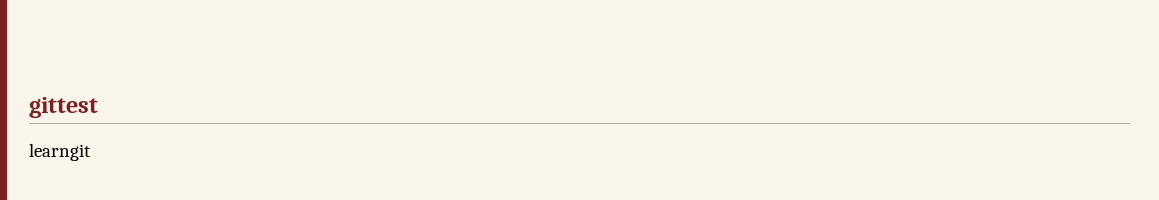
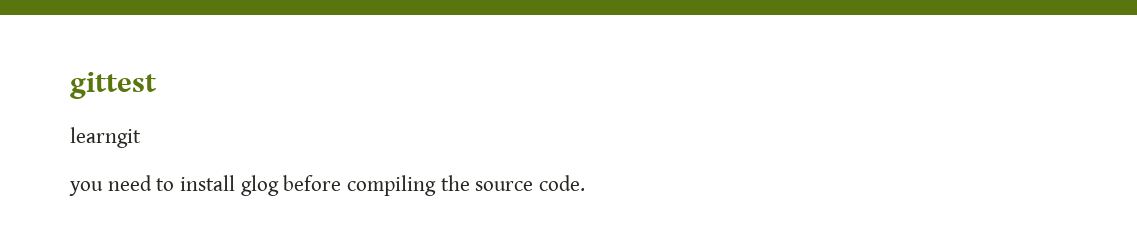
+ you need to install glog before compiling the source code.

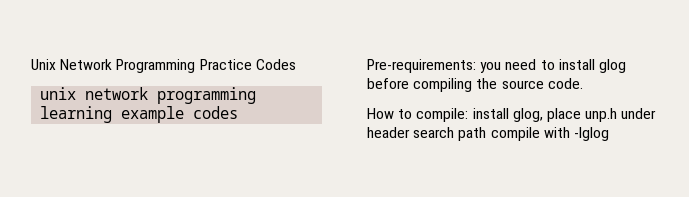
- gittest
- learngit
- you need to install glog before compiling the source code.
+ Unix Network Programming Practice Codes
+ unix network programming learning example codes
+ Pre-requirements: you need to install glog before compiling the source code.
+ How to compile: install glog, place unp.h under header search path compile with -lglog

